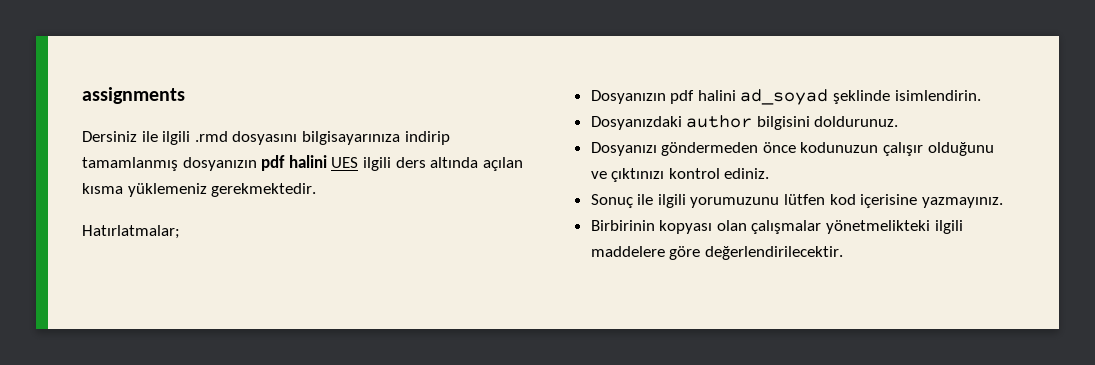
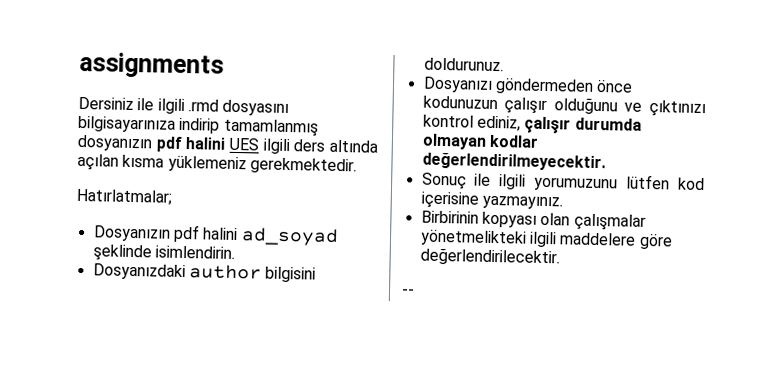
- Dosyanızı göndermeden önce kodunuzun çalışır olduğunu ve çıktınızı kontrol ediniz.
+ Dosyanızı göndermeden önce kodunuzun çalışır olduğunu ve çıktınızı kontrol ediniz, çalışır durumda olmayan kodlar değerlendirilmeyecektir.
+ --

